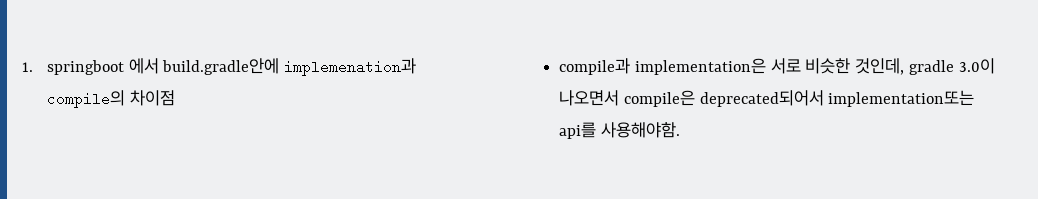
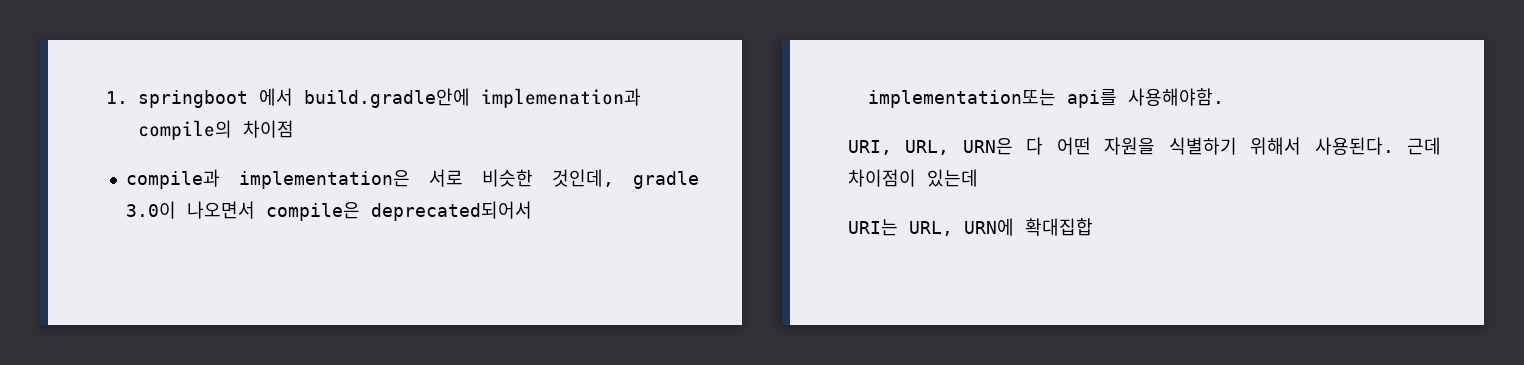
+ URI, URL, URN은 다 어떤 자원을 식별하기 위해서 사용된다. 근데 차이점이 있는데
+ URI는 URL, URN에 확대집합

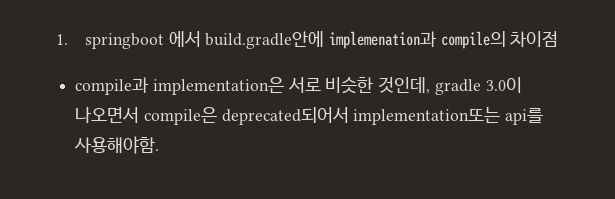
- URI, URL, URN은 다 어떤 자원을 식별하기 위해서 사용된다. 근데 차이점이 있는데
- URI는 URL, URN에 확대집합

